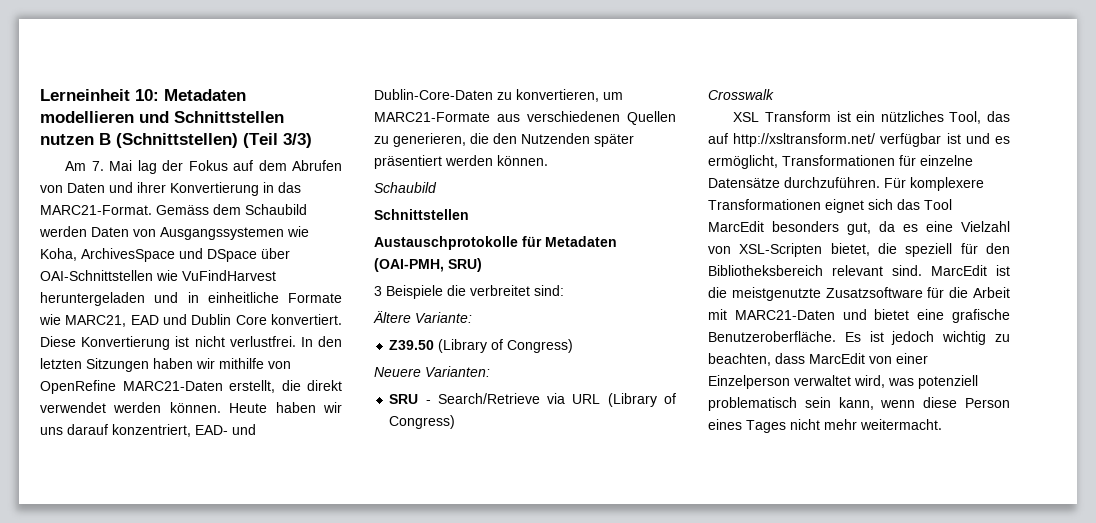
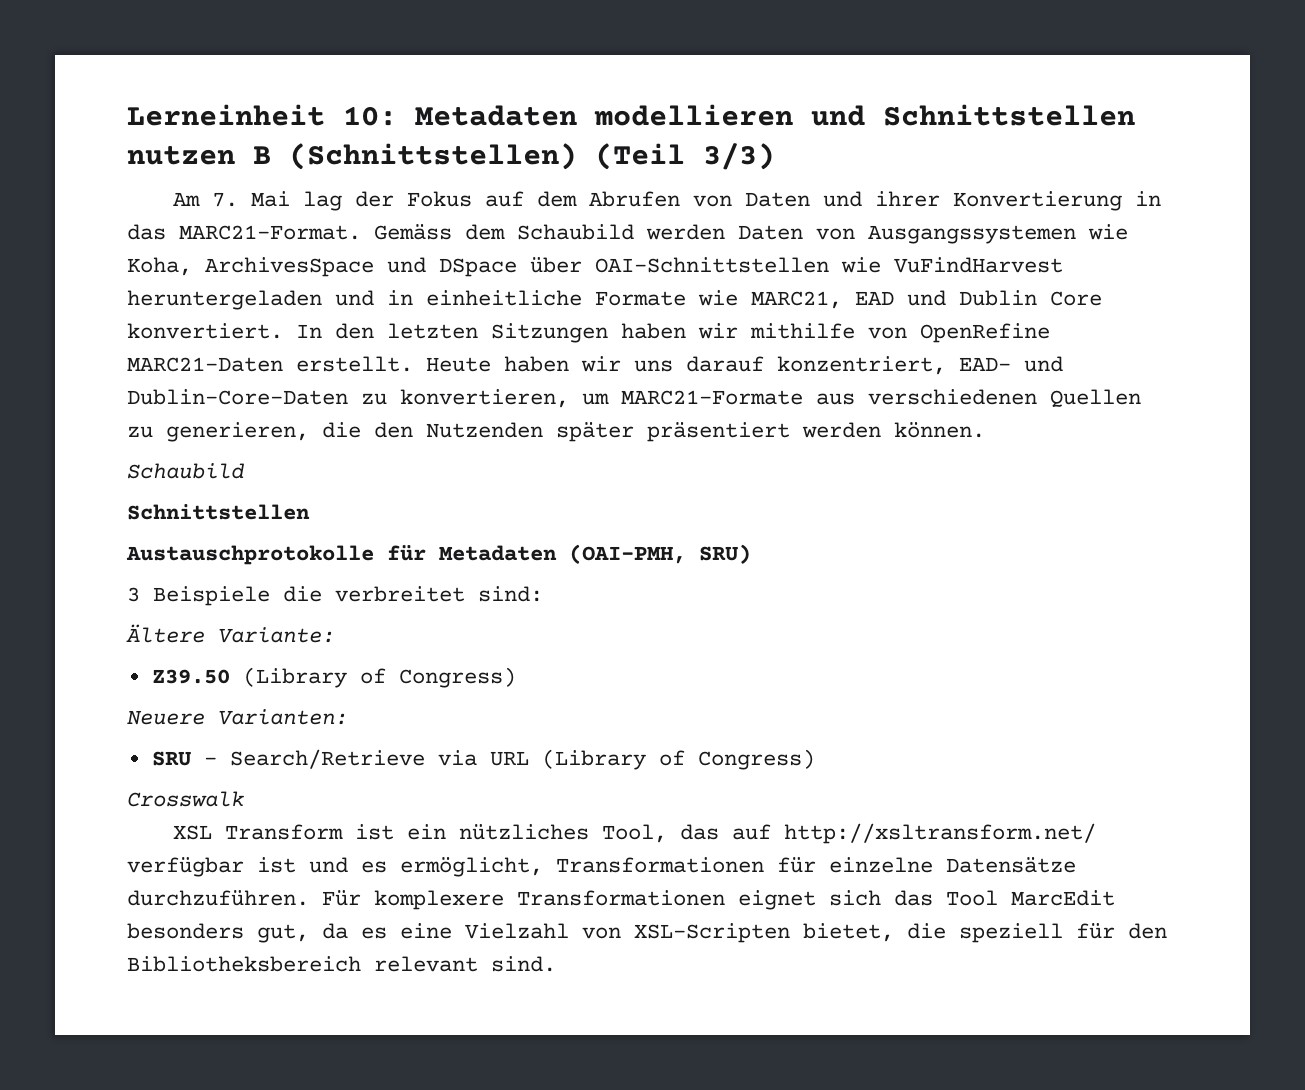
- Diese Konvertierung ist nicht verlustfrei.
- In den letzten Sitzungen haben wir mithilfe von OpenRefine MARC21-Daten erstellt, die direkt verwendet werden können.
+ In den letzten Sitzungen haben wir mithilfe von OpenRefine MARC21-Daten erstellt.
- MarcEdit ist die meistgenutzte Zusatzsoftware für die Arbeit mit MARC21-Daten und bietet eine grafische Benutzeroberfläche. Es ist jedoch wichtig zu beachten, dass MarcEdit von einer Einzelperson verwaltet wird, was potenziell problematisch sein kann, wenn diese Person eines Tages nicht mehr weitermacht.

